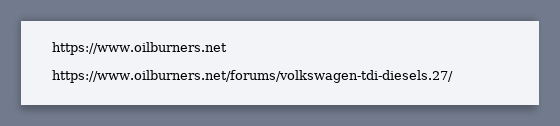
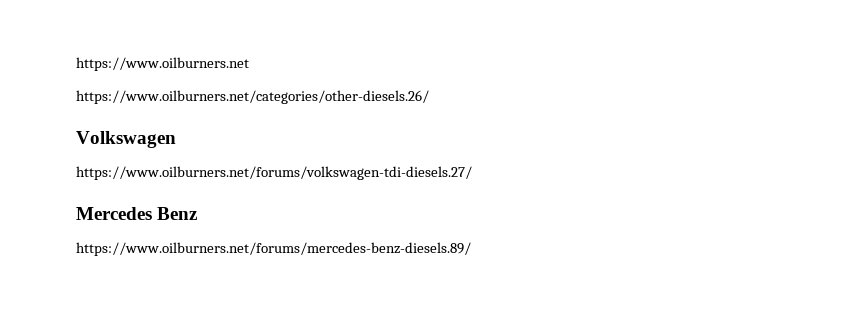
+ https://www.oilburners.net/categories/other-diesels.26/
+ Volkswagen
+ Mercedes Benz
+ https://www.oilburners.net/forums/mercedes-benz-diesels.89/

